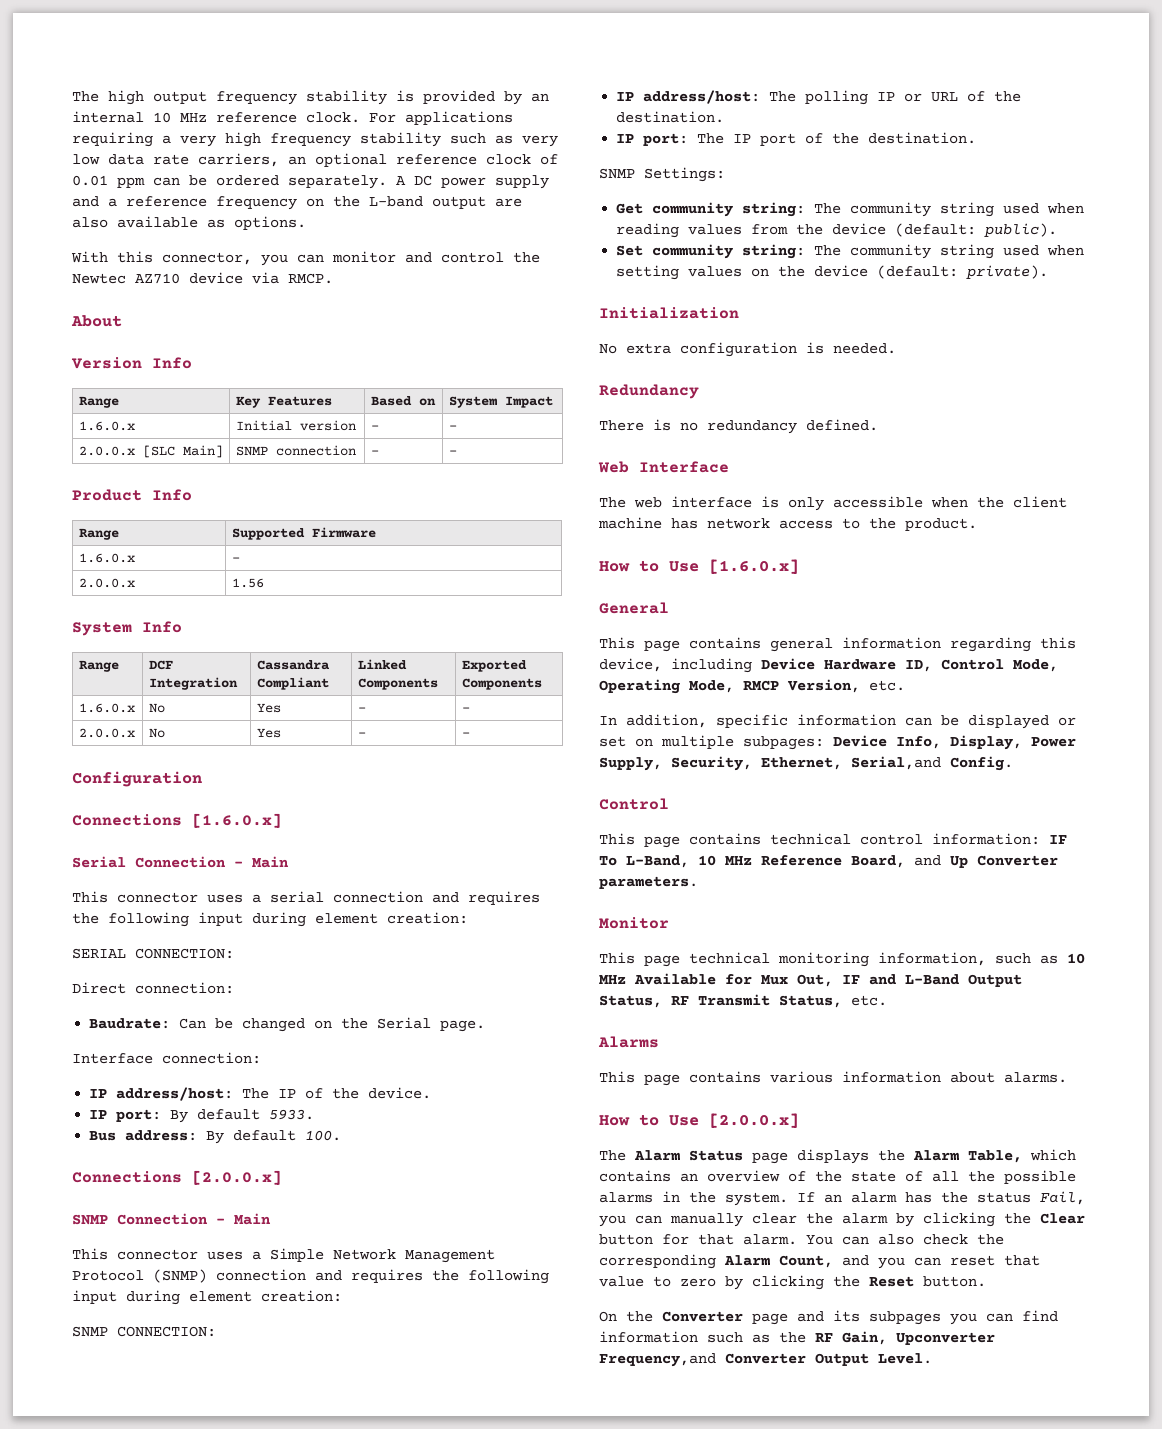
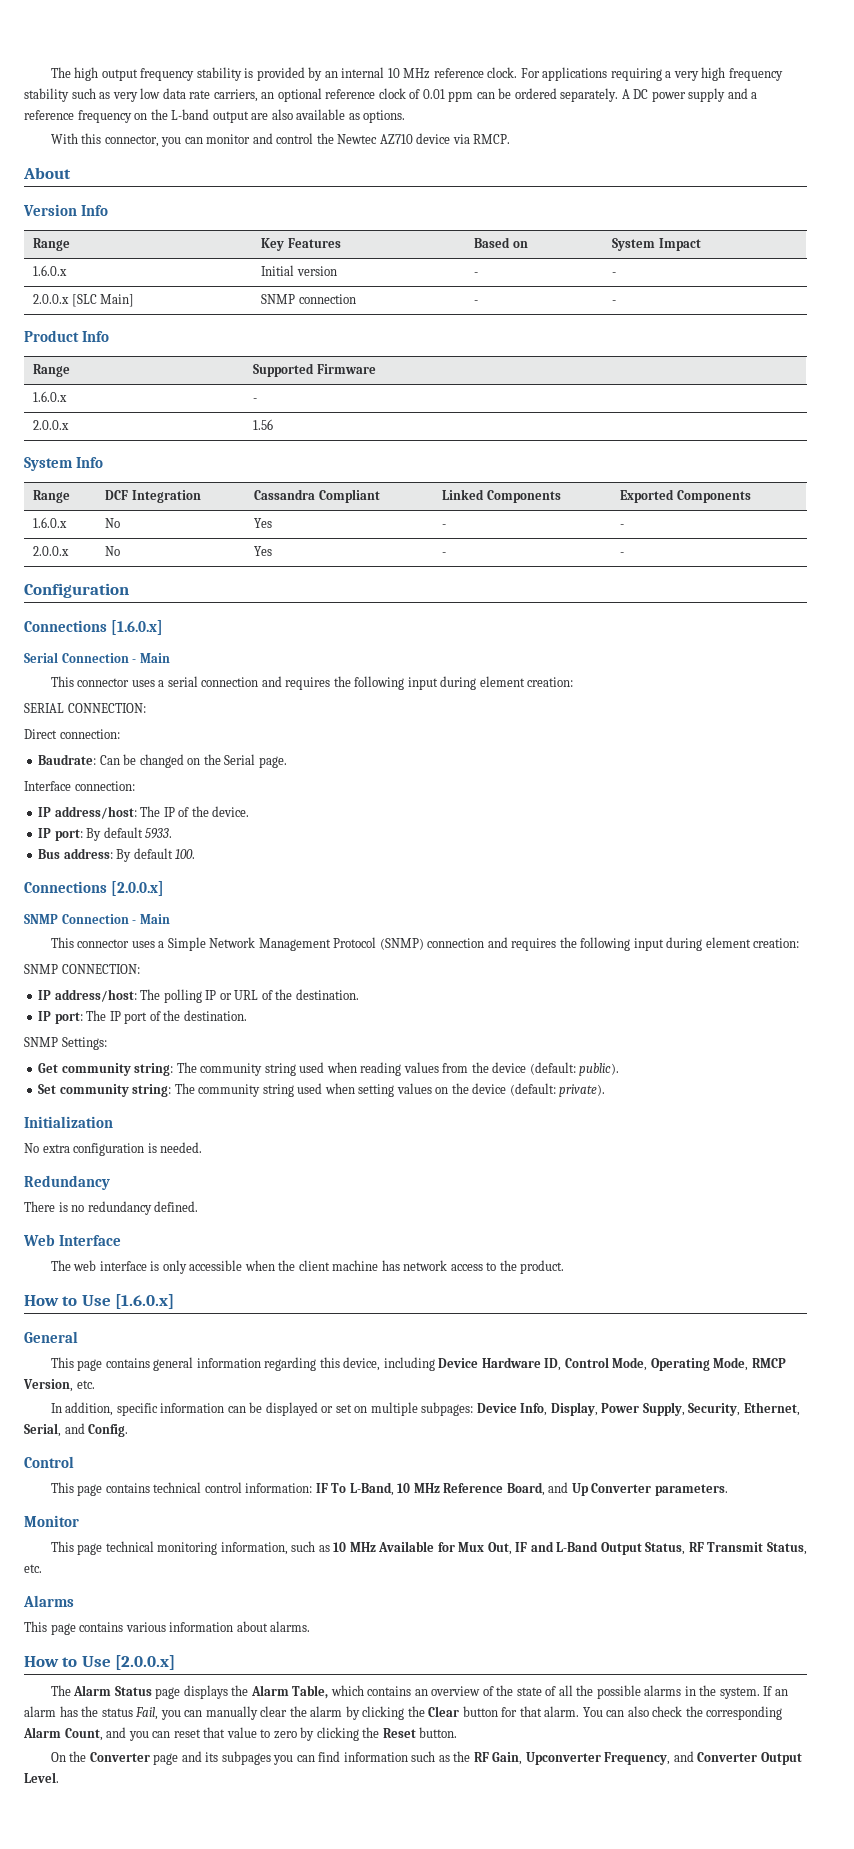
- In addition, specific information can be displayed or set on multiple subpages: Device Info, Display, Power Supply, Security, Ethernet, Serial,and Config.
+ In addition, specific information can be displayed or set on multiple subpages: Device Info, Display, Power Supply, Security, Ethernet, Serial, and Config.
- On the Converter page and its subpages you can find information such as the RF Gain, Upconverter Frequency,and Converter Output Level.
+ On the Converter page and its subpages you can find information such as the RF Gain, Upconverter Frequency, and Converter Output Level.

